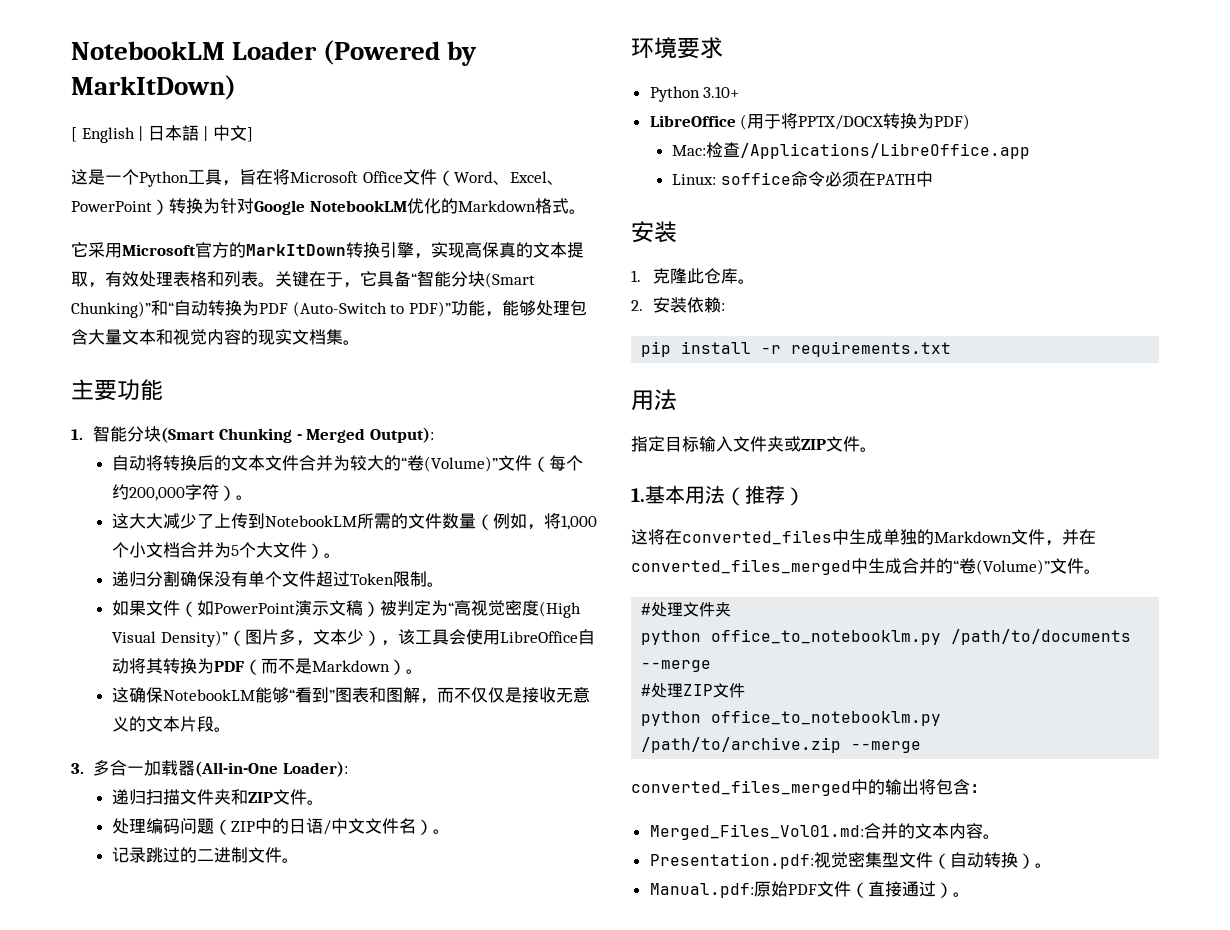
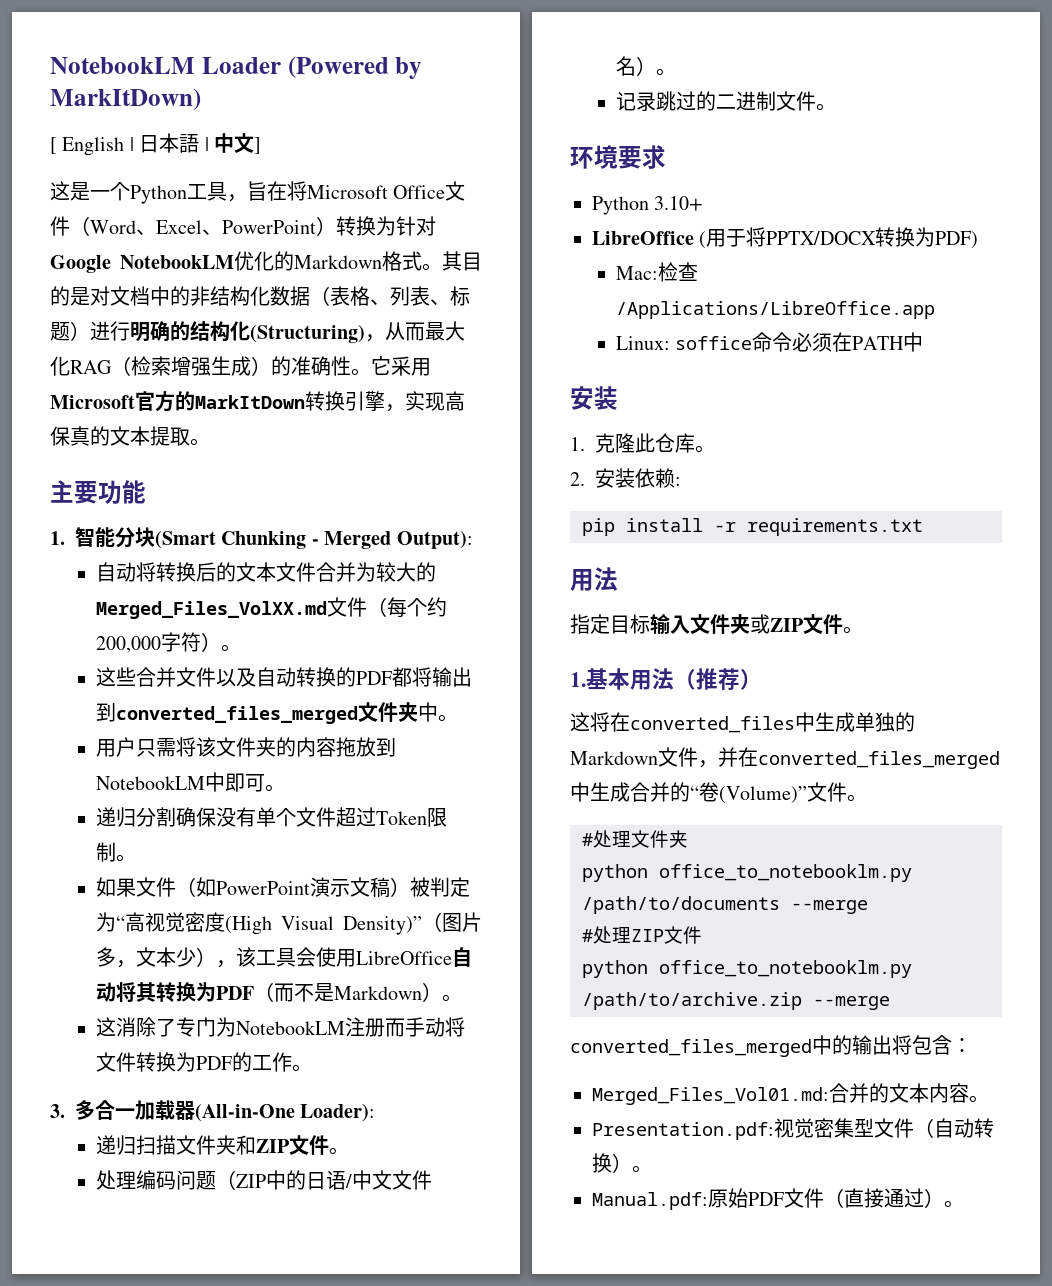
- 这是一个Python工具，旨在将Microsoft Office文件（Word、Excel、PowerPoint）转换为针对Google NotebookLM优化的Markdown格式。
- 它采用Microsoft官方的MarkItDown转换引擎，实现高保真的文本提取，有效处理表格和列表。关键在于，它具备“智能分块(Smart Chunking)”和“自动转换为PDF (Auto-Switch to PDF)”功能，能够处理包含大量文本和视觉内容的现实文档集。
+ 这是一个Python工具，旨在将Microsoft Office文件（Word、Excel、PowerPoint）转换为针对Google NotebookLM优化的Markdown格式。其目的是对文档中的非结构化数据（表格、列表、标题）进行明确的结构化(Structuring)，从而最大化RAG（检索增强生成）的准确性。它采用Microsoft官方的MarkItDown转换引擎，实现高保真的文本提取。
- 自动将转换后的文本文件合并为较大的“卷(Volume)”文件（每个约200,000字符）。
+ 自动将转换后的文本文件合并为较大的Merged_Files_VolXX.md文件（每个约200,000字符）。
- 这大大减少了上传到NotebookLM所需的文件数量（例如，将1,000个小文档合并为5个大文件）。
+ 这些合并文件以及自动转换的PDF都将输出到converted_files_merged文件夹中。
+ 用户只需将该文件夹的内容拖放到NotebookLM中即可。
- 这确保NotebookLM能够“看到”图表和图解，而不仅仅是接收无意义的文本片段。
+ 这消除了专门为NotebookLM注册而手动将文件转换为PDF的工作。

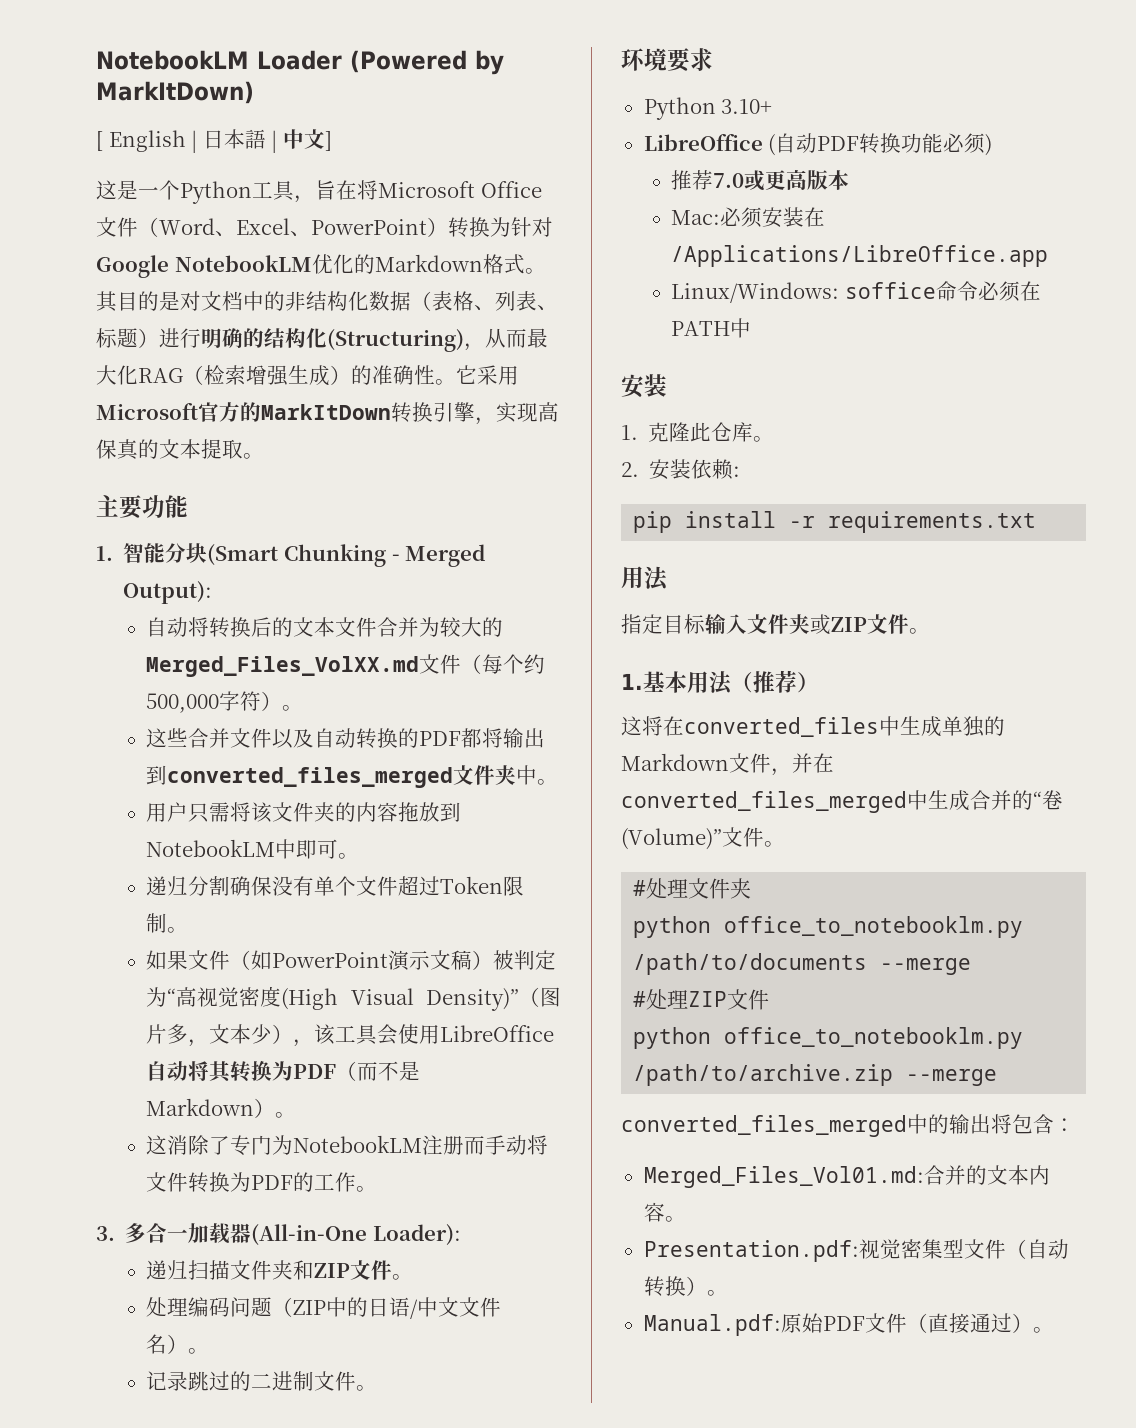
- 自动将转换后的文本文件合并为较大的Merged_Files_VolXX.md文件（每个约200,000字符）。
+ 自动将转换后的文本文件合并为较大的Merged_Files_VolXX.md文件（每个约500,000字符）。
- LibreOffice (用于将PPTX/DOCX转换为PDF)
+ LibreOffice (自动PDF转换功能必须)
+ 推荐7.0或更高版本
- Mac:检查/Applications/LibreOffice.app
+ Mac:必须安装在/Applications/LibreOffice.app
- Linux: soffice命令必须在PATH中
+ Linux/Windows: soffice命令必须在PATH中

